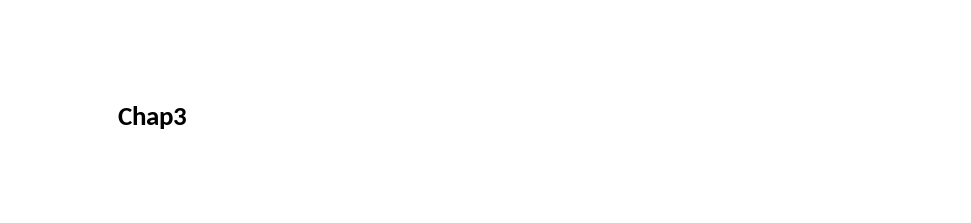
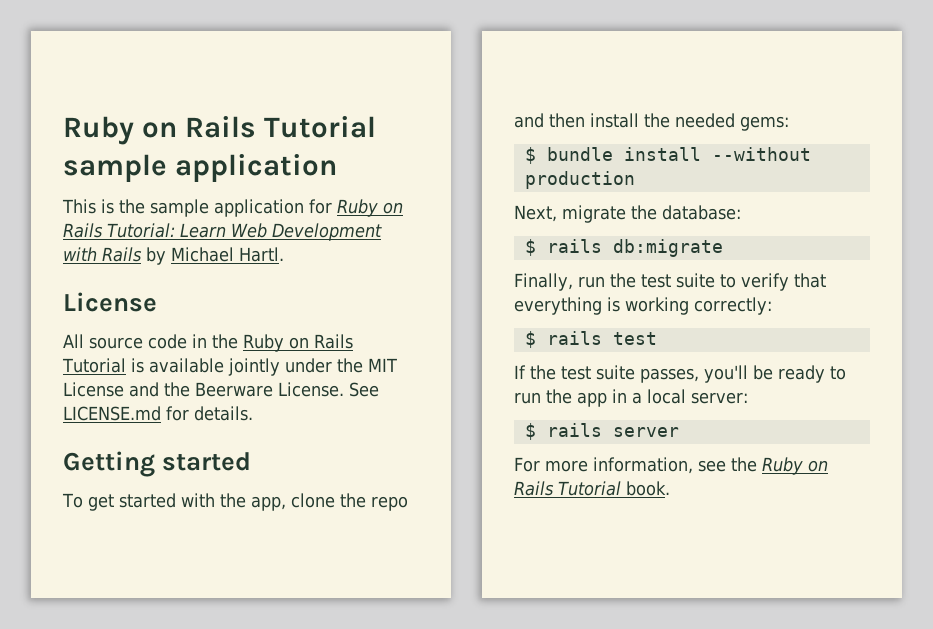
- Chap3
+ Ruby on Rails Tutorial sample application
+ This is the sample application for Ruby on Rails Tutorial: Learn Web Development with Rails by Michael Hartl.
+ License
+ All source code in the Ruby on Rails Tutorial is available jointly under the MIT License and the Beerware License. See LICENSE.md for details.
+ Getting started
+ To get started with the app, clone the repo and then install the needed gems:
+ $ bundle install --without production
+ Next, migrate the database:
+ $ rails db:migrate
+ Finally, run the test suite to verify that everything is working correctly:
+ $ rails test
+ If the test suite passes, you'll be ready to run the app in a local server:
+ $ rails server
+ For more information, see the Ruby on Rails Tutorial book.

